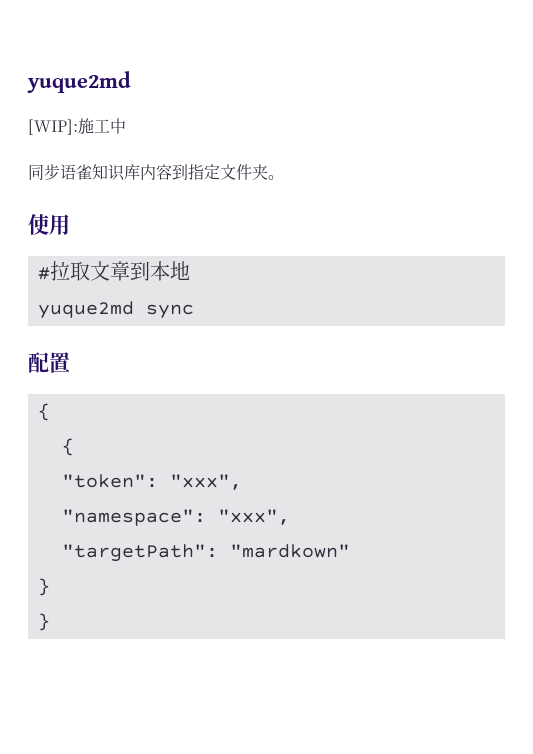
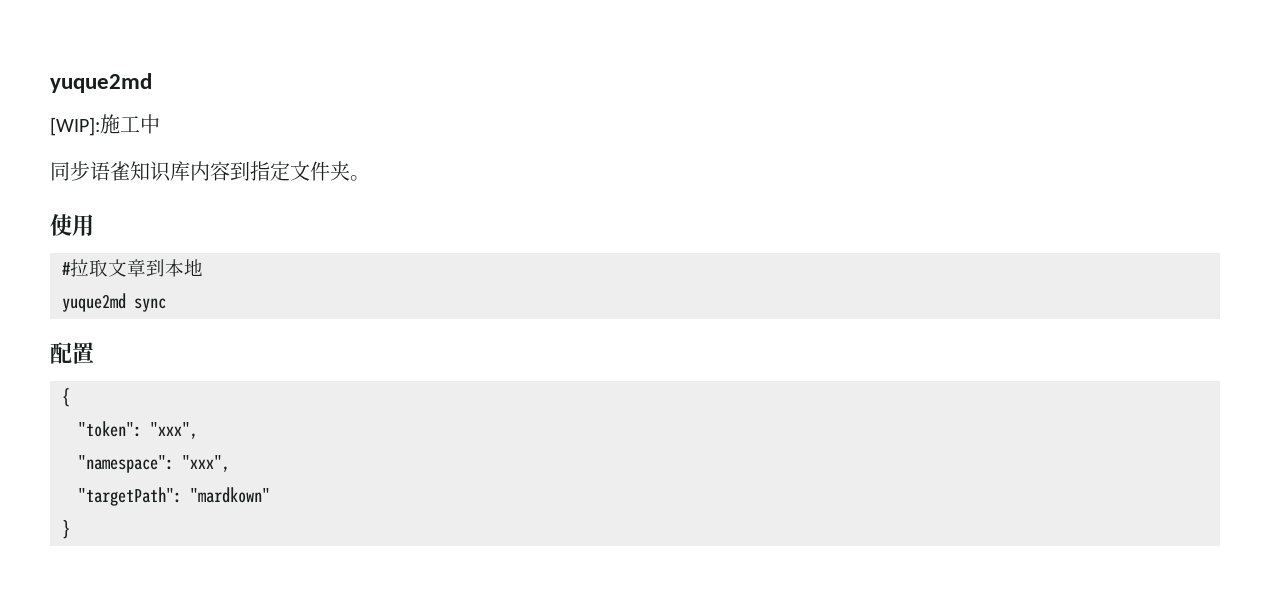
  配置
- {
  "targetPath": "mardkown"
- }

